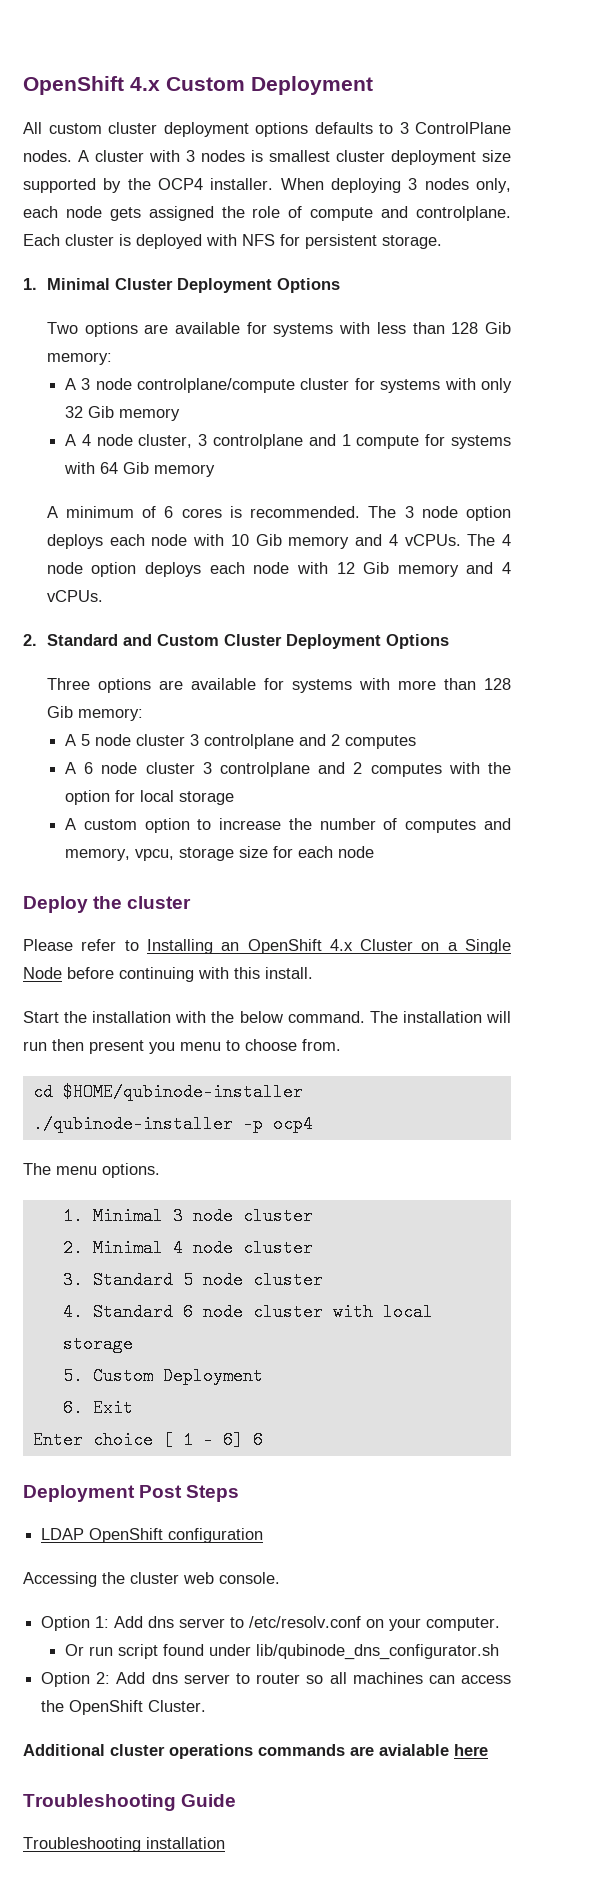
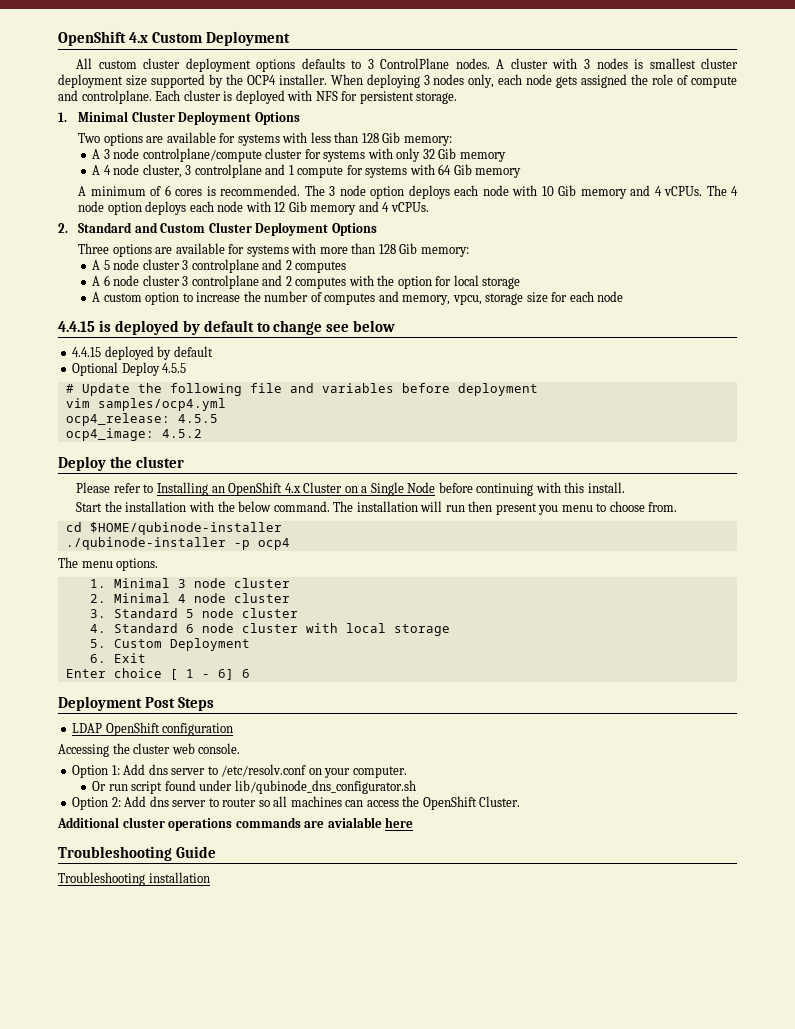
+ 4.4.15 is deployed by default to change see below
+ 4.4.15 deployed by default
+ Optional Deploy 4.5.5
+ # Update the following file and variables before deployment
+ vim samples/ocp4.yml
+ ocp4_release: 4.5.5
+ ocp4_image: 4.5.2

